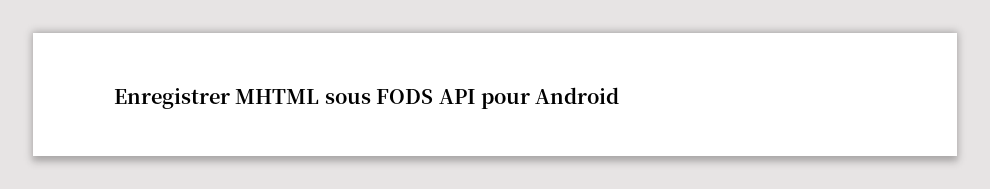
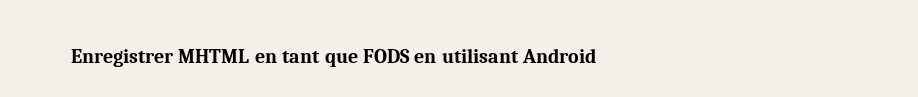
- Enregistrer MHTML sous FODS API pour Android
+ Enregistrer MHTML en tant que FODS en utilisant Android

